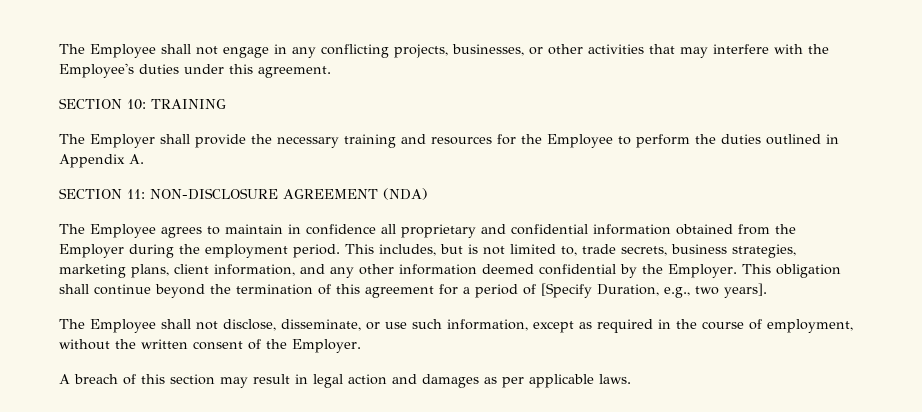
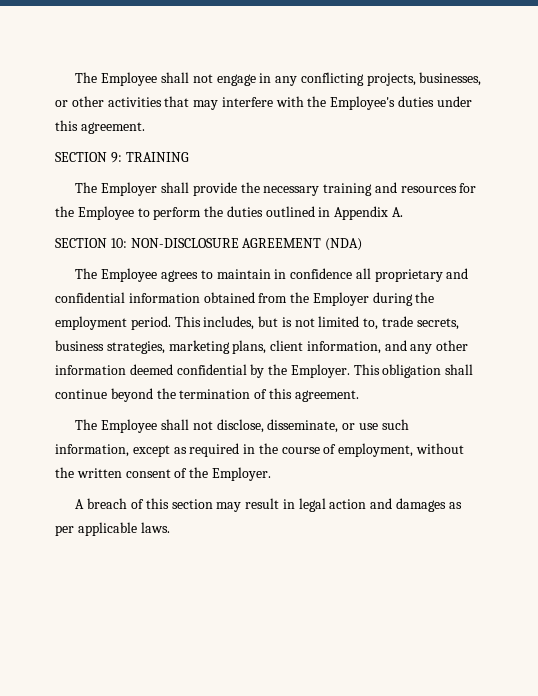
- SECTION 10: TRAINING
+ SECTION 9: TRAINING
- SECTION 11: NON-DISCLOSURE AGREEMENT (NDA)
+ SECTION 10: NON-DISCLOSURE AGREEMENT (NDA)
- This obligation shall continue beyond the termination of this agreement for a period of [Specify Duration, e.g., two years].
+ This obligation shall continue beyond the termination of this agreement.

